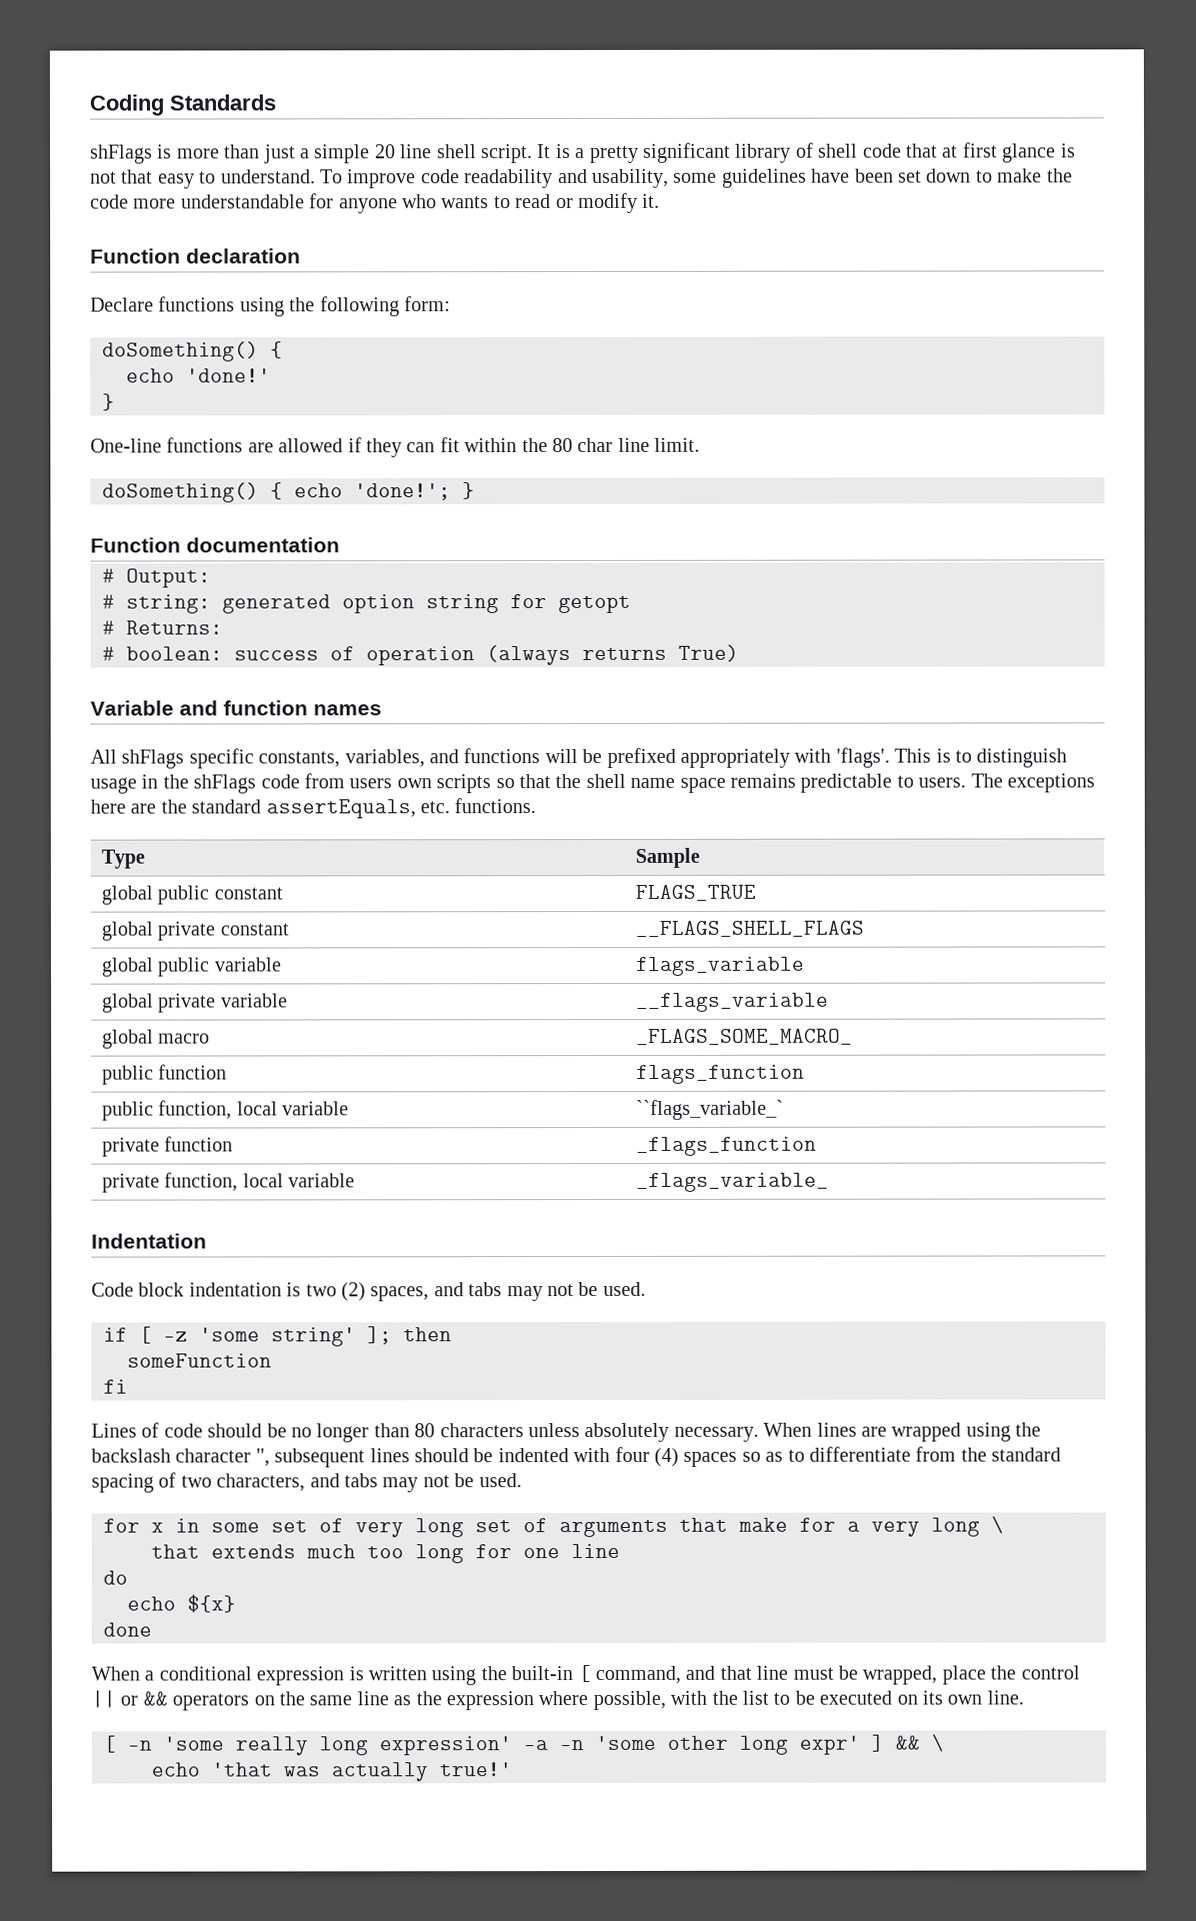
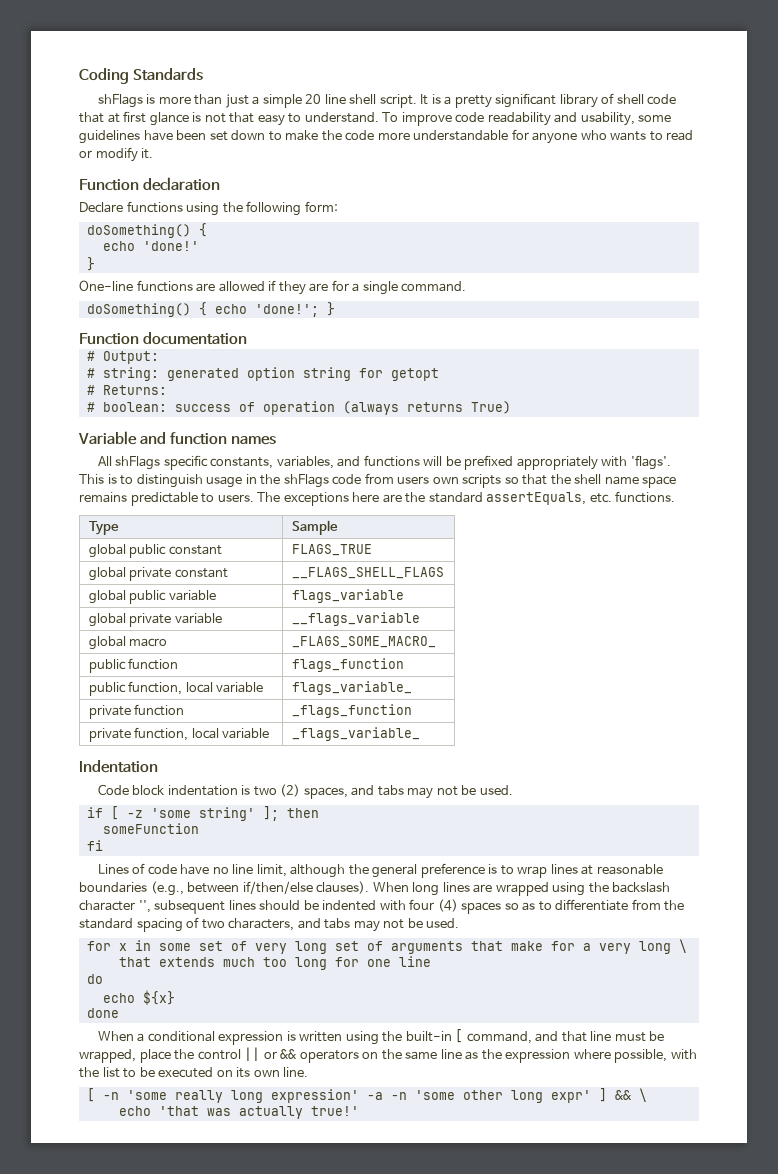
- One-line functions are allowed if they can fit within the 80 char line limit.
+ One-line functions are allowed if they are for a single command.
- public function, local variable | ``flags_variable_`
+ public function, local variable | flags_variable_
- Lines of code should be no longer than 80 characters unless absolutely necessary. When lines are wrapped using the backslash character '', subsequent lines should be indented with four (4) spaces so as to differentiate from the standard spacing of two characters, and tabs may not be used.
+ Lines of code have no line limit, although the general preference is to wrap lines at reasonable boundaries (e.g., between if/then/else clauses). When long lines are wrapped using the backslash character '', subsequent lines should be indented with four (4) spaces so as to differentiate from the standard spacing of two characters, and tabs may not be used.

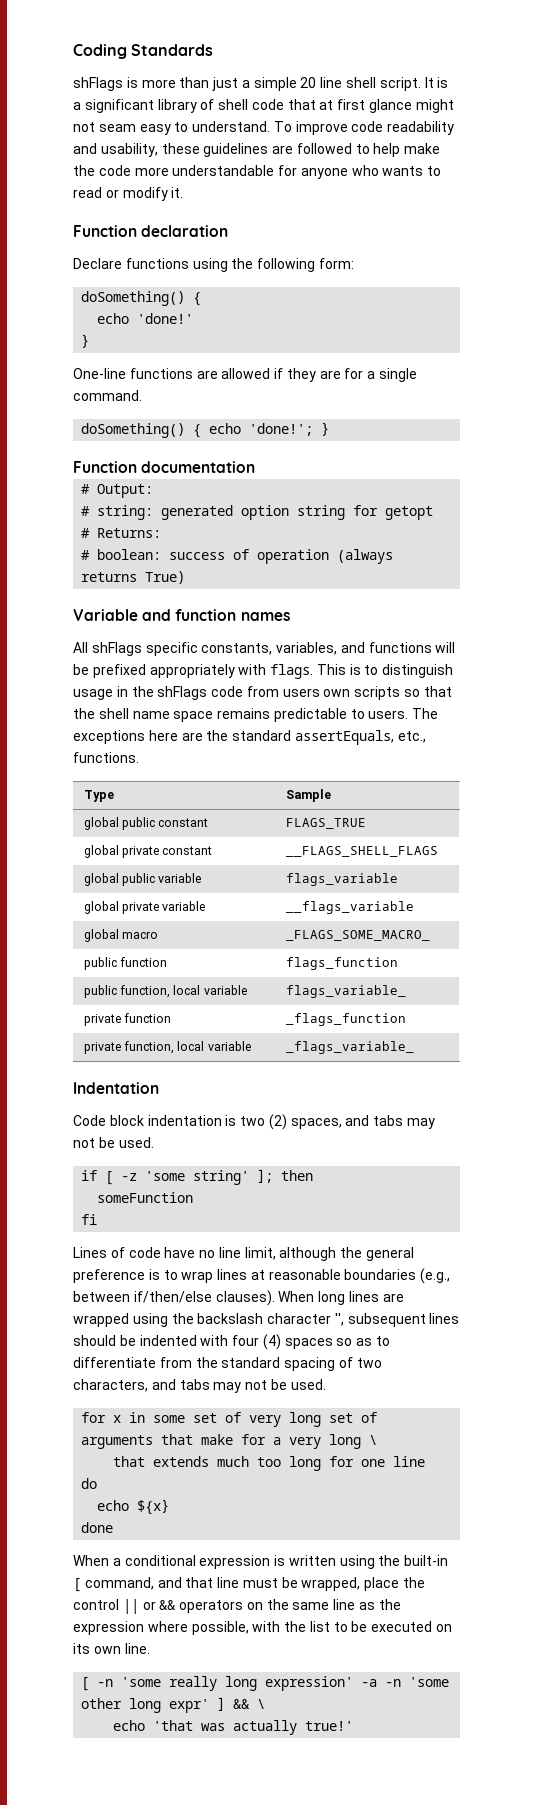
- It is a pretty significant library of shell code that at first glance is not that easy to understand.
+ It is a significant library of shell code that at first glance might not seam easy to understand.
- To improve code readability and usability, some guidelines have been set down to make the code more understandable for anyone who wants to read or modify it.
+ To improve code readability and usability, these guidelines are followed to help make the code more understandable for anyone who wants to read or modify it.
- All shFlags specific constants, variables, and functions will be prefixed appropriately with 'flags'.
+ All shFlags specific constants, variables, and functions will be prefixed appropriately with flags.
- The exceptions here are the standard assertEquals, etc. functions.
+ The exceptions here are the standard assertEquals, etc., functions.

